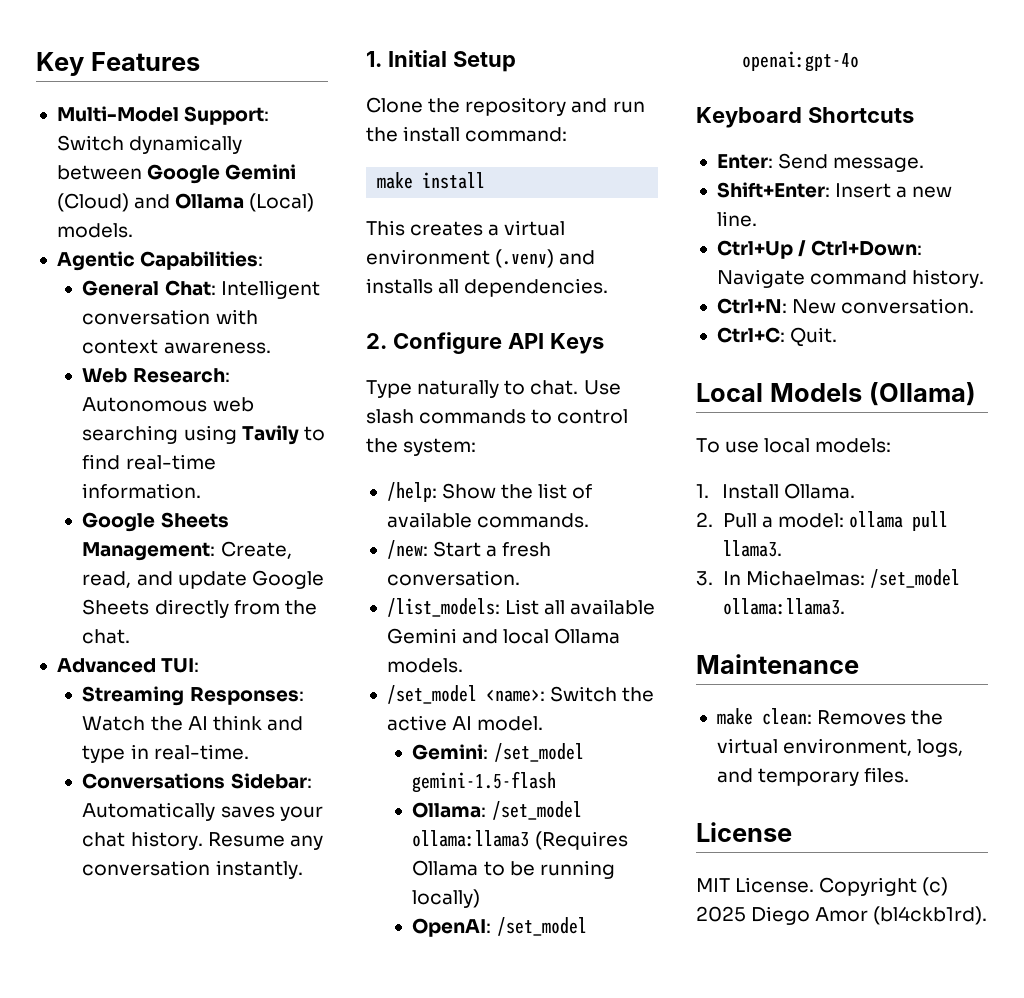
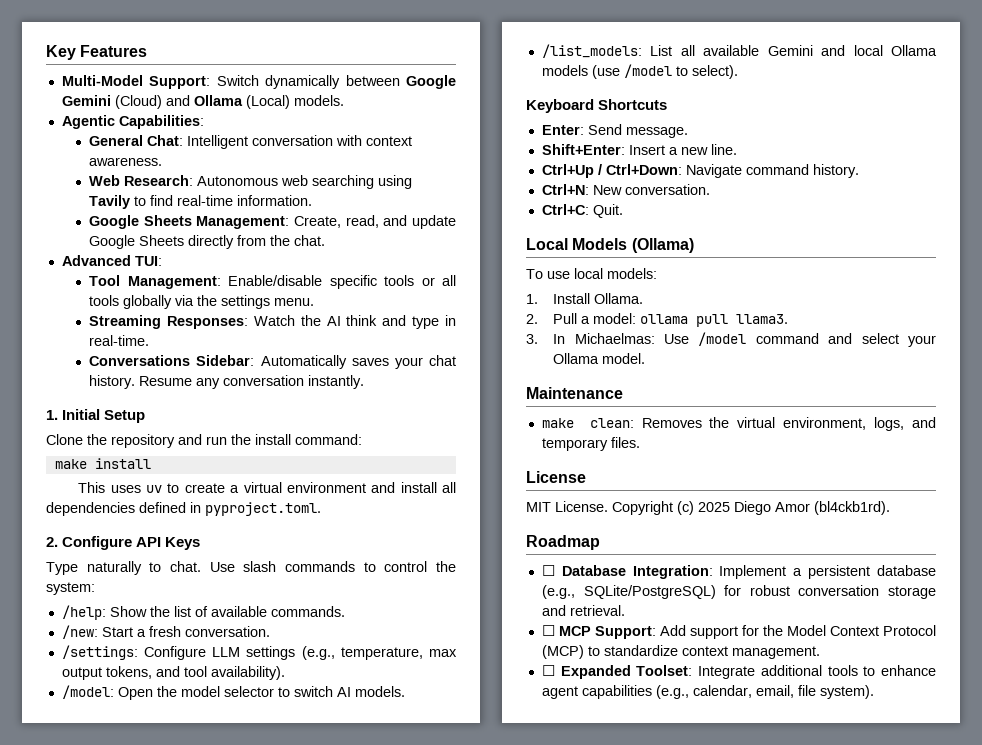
+ Tool Management: Enable/disable specific tools or all tools globally via the settings menu.
- This creates a virtual environment (.venv) and installs all dependencies.
+ This uses uv to create a virtual environment and install all dependencies defined in pyproject.toml.
+ /settings: Configure LLM settings (e.g., temperature, max output tokens, and tool availability).
+ /model: Open the model selector to switch AI models.
- /list_models: List all available Gemini and local Ollama models.
- /set_model <name>: Switch the active AI model.
- Gemini: /set_model gemini-1.5-flash
- Ollama: /set_model ollama:llama3 (Requires Ollama to be running locally)
- OpenAI: /set_model openai:gpt-4o
+ /list_models: List all available Gemini and local Ollama models (use /model to select).
- 3. In Michaelmas: /set_model ollama:llama3.
+ 3. In Michaelmas: Use /model command and select your Ollama model.
+ Roadmap
+ ☐ Database Integration: Implement a persistent database (e.g., SQLite/PostgreSQL) for robust conversation storage and retrieval.
+ ☐ MCP Support: Add support for the Model Context Protocol (MCP) to standardize context management.
+ ☐ Expanded Toolset: Integrate additional tools to enhance agent capabilities (e.g., calendar, email, file system).

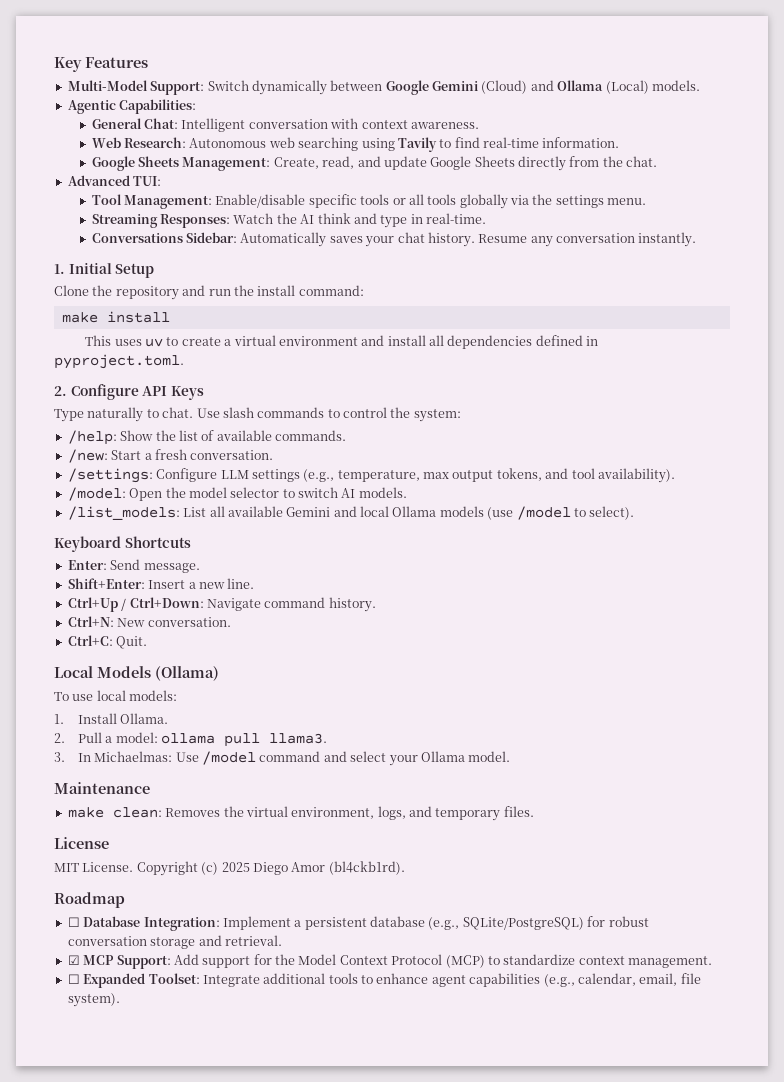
- ☐ MCP Support: Add support for the Model Context Protocol (MCP) to standardize context management.
+ ☑ MCP Support: Add support for the Model Context Protocol (MCP) to standardize context management.

